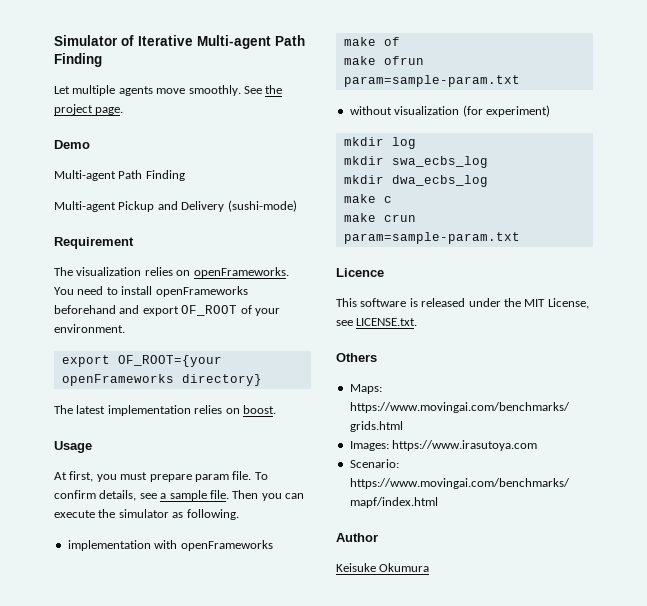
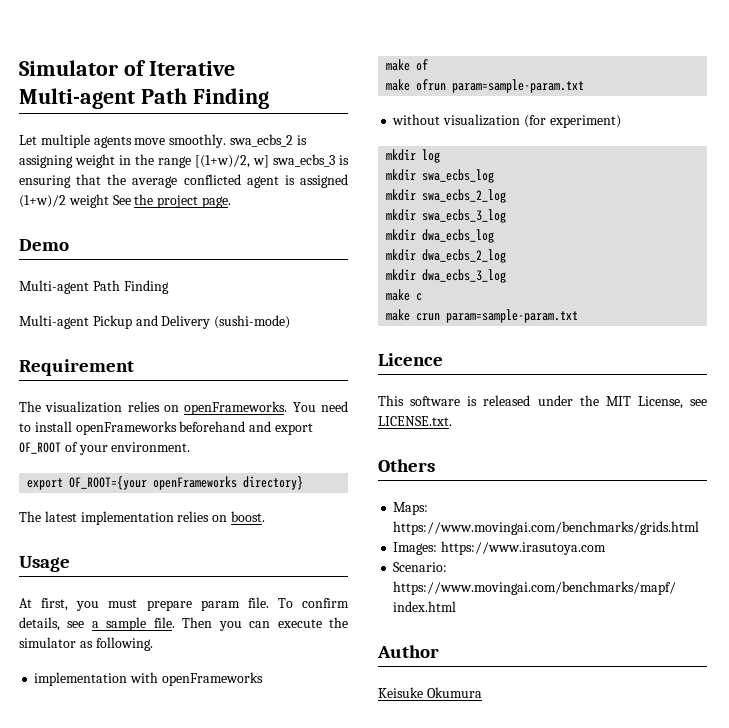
- Let multiple agents move smoothly. See the project page.
+ Let multiple agents move smoothly. swa_ecbs_2 is assigning weight in the range [(1+w)/2, w] swa_ecbs_3 is ensuring that the average conflicted agent is assigned (1+w)/2 weight See the project page.
+ mkdir swa_ecbs_2_log
+ mkdir swa_ecbs_3_log
  mkdir dwa_ecbs_log
+ mkdir dwa_ecbs_2_log
+ mkdir dwa_ecbs_3_log

